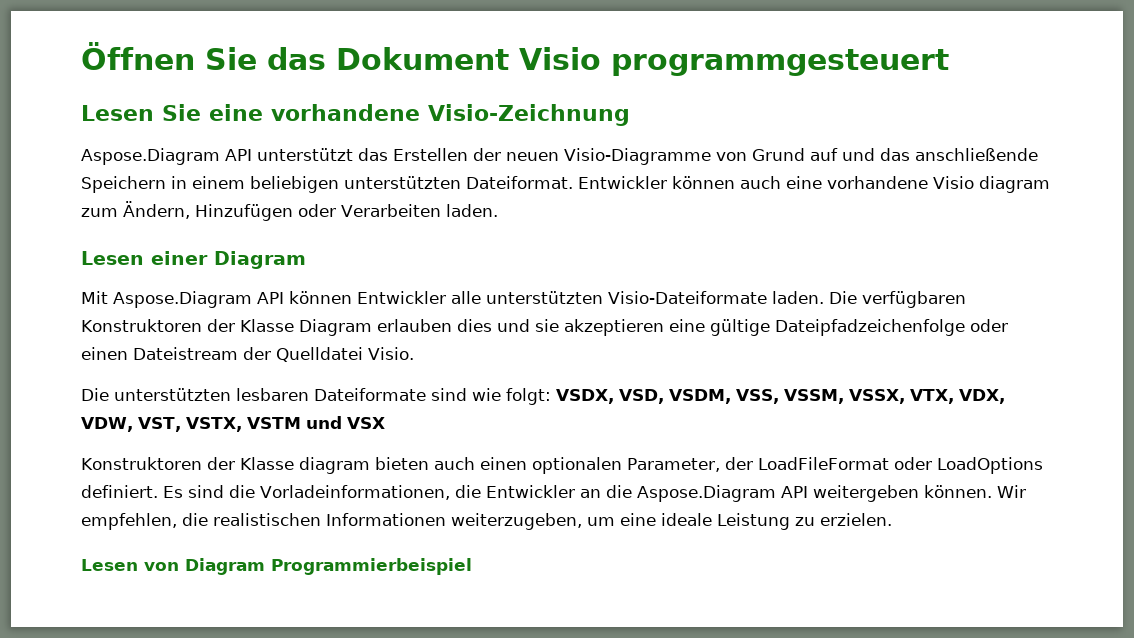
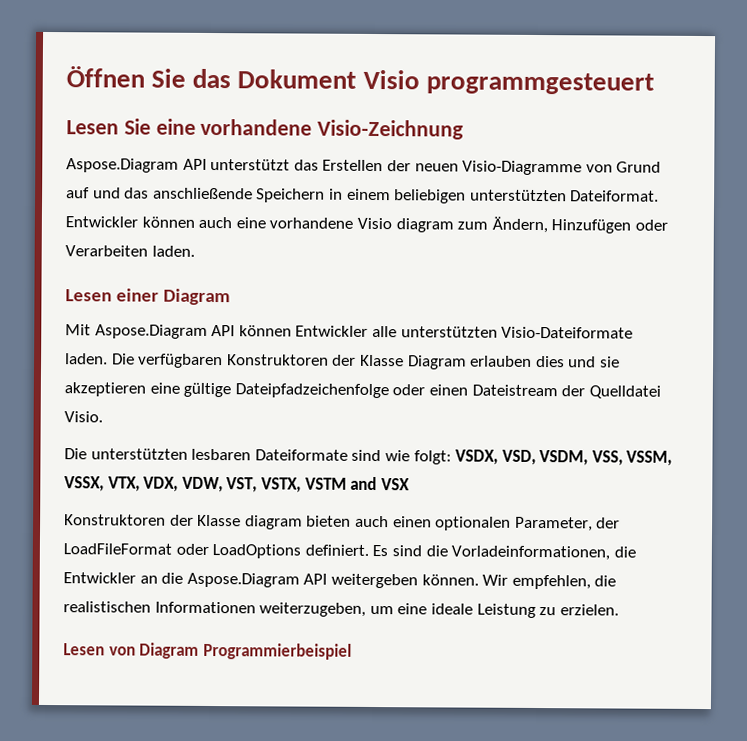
- Die unterstützten lesbaren Dateiformate sind wie folgt: VSDX, VSD, VSDM, VSS, VSSM, VSSX, VTX, VDX, VDW, VST, VSTX, VSTM und VSX
+ Die unterstützten lesbaren Dateiformate sind wie folgt: VSDX, VSD, VSDM, VSS, VSSM, VSSX, VTX, VDX, VDW, VST, VSTX, VSTM and VSX

